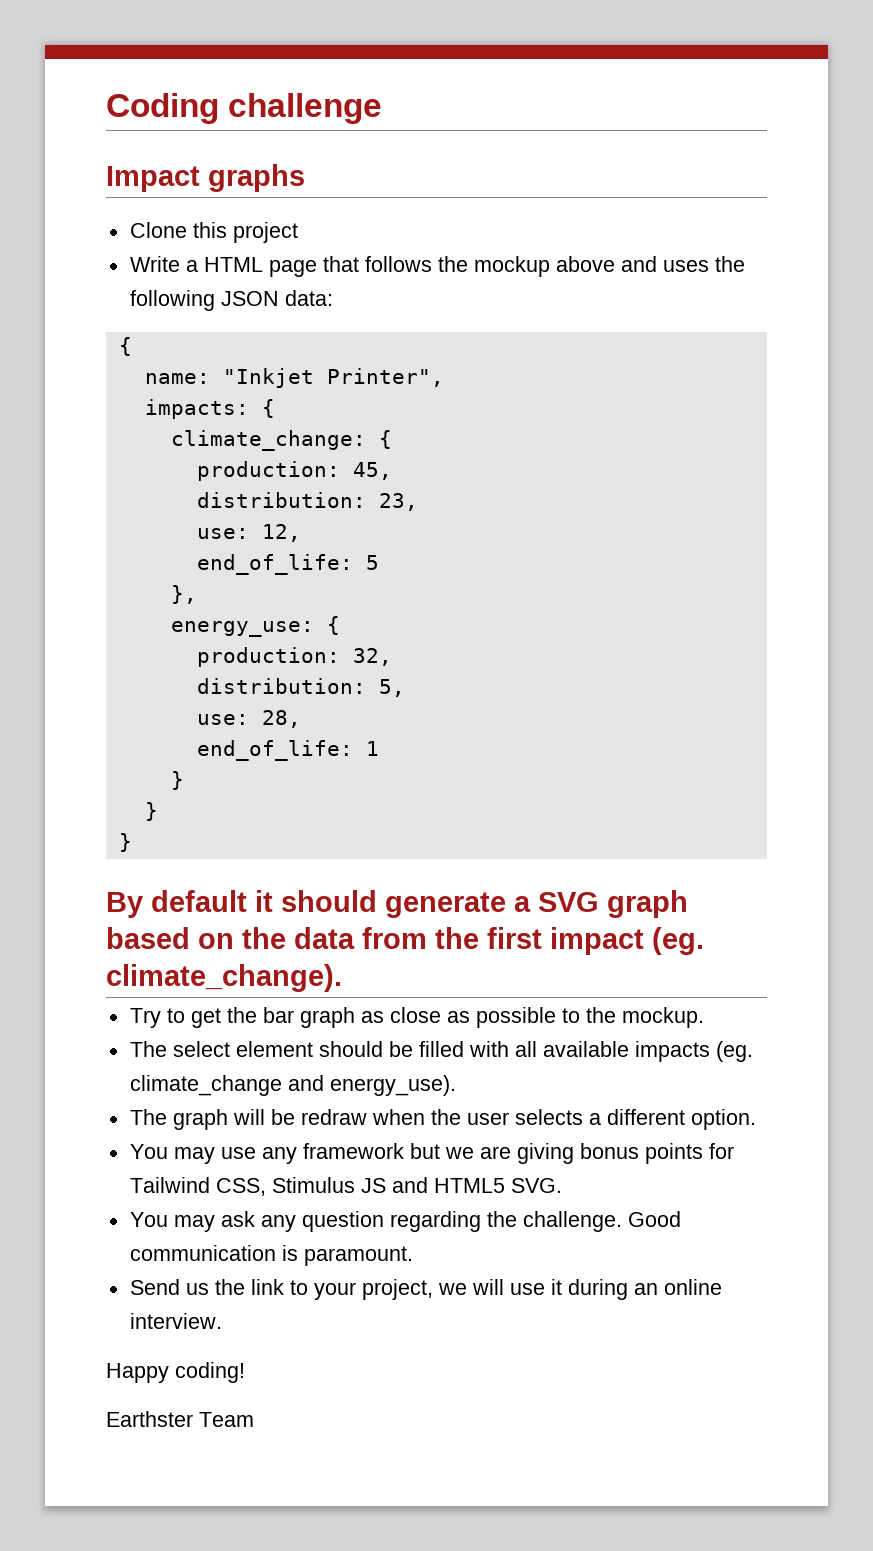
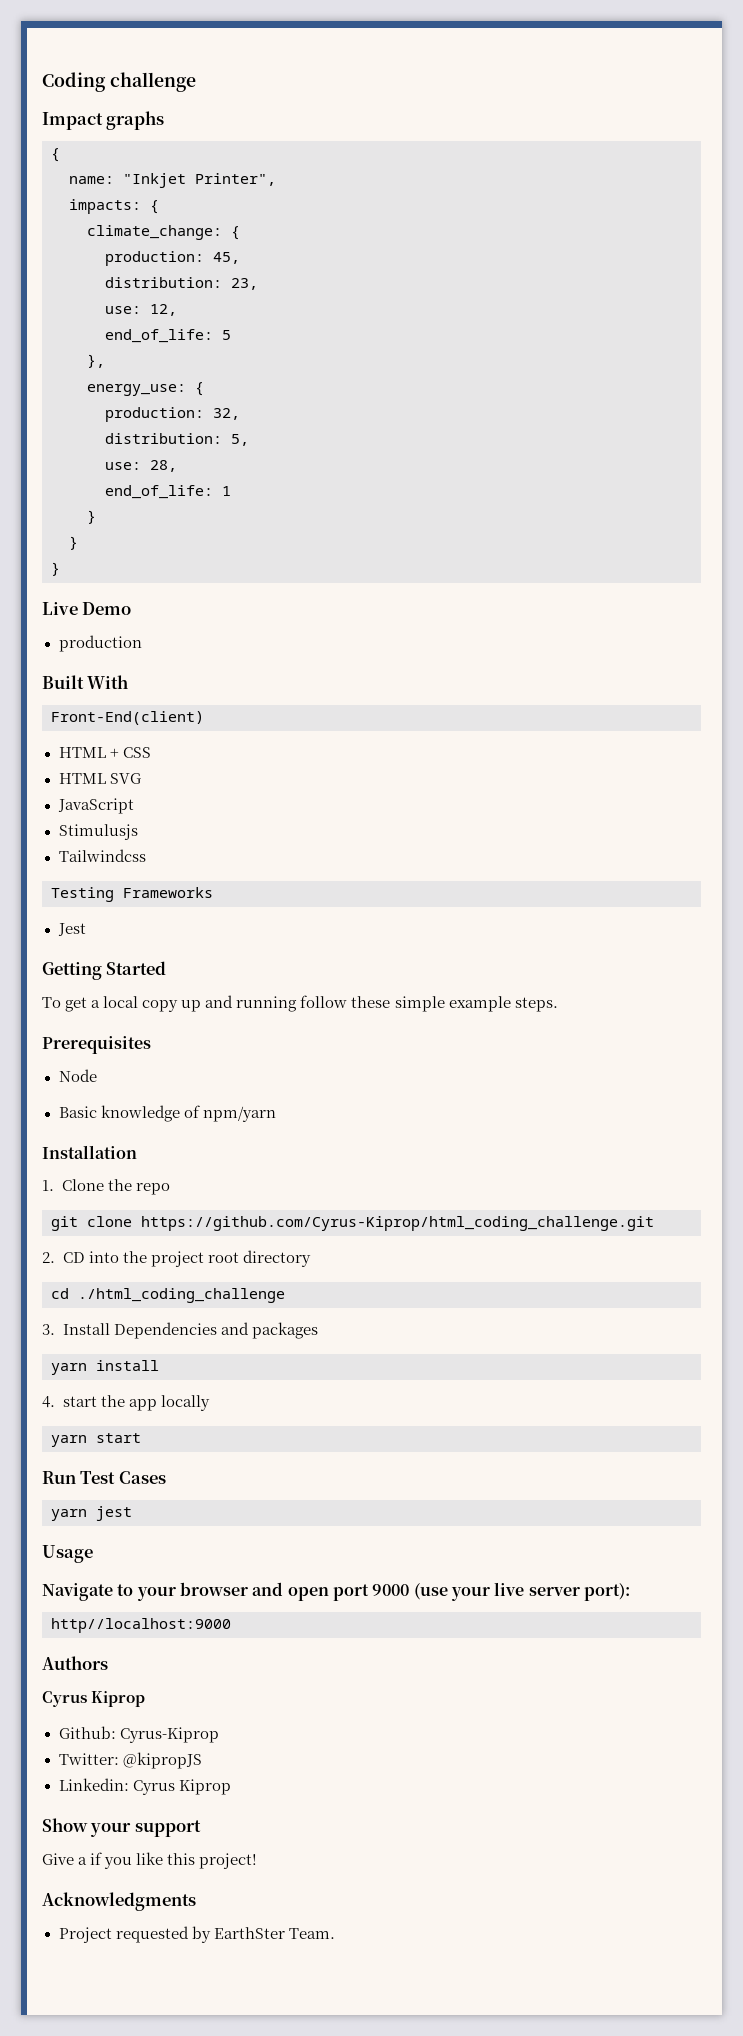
- Clone this project
- Write a HTML page that follows the mockup above and uses the following JSON data:
- By default it should generate a SVG graph based on the data from the first impact (eg. climate_change).
- Try to get the bar graph as close as possible to the mockup.
- The select element should be filled with all available impacts (eg. climate_change and energy_use).
- The graph will be redraw when the user selects a different option.
- You may use any framework but we are giving bonus points for Tailwind CSS, Stimulus JS and HTML5 SVG.
- You may ask any question regarding the challenge. Good communication is paramount.
- Send us the link to your project, we will use it during an online interview.
- Happy coding!
- Earthster Team
+ Live Demo
+ production
+ Built With
+ Front-End(client)
+ HTML + CSS
+ HTML SVG
+ JavaScript
+ Stimulusjs
+ Tailwindcss
+ Testing Frameworks
+ Jest
+ Getting Started
+ To get a local copy up and running follow these simple example steps.
+ Prerequisites
+ Node
+ Basic knowledge of npm/yarn
+ Installation
+ 1. Clone the repo
+ git clone https://github.com/Cyrus-Kiprop/html_coding_challenge.git
+ 2. CD into the project root directory
+ cd ./html_coding_challenge
+ 3. Install Dependencies and packages
+ yarn install
+ 4. start the app locally
+ yarn start
+ Run Test Cases
+ yarn jest
+ Usage
+ Navigate to your browser and open port 9000 (use your live server port):
+ http//localhost:9000
+ Authors
+ Cyrus Kiprop
+ Github: Cyrus-Kiprop
+ Twitter: @kipropJS
+ Linkedin: Cyrus Kiprop
+ Show your support
+ Give a if you like this project!
+ Acknowledgments
+ Project requested by EarthSter Team.

